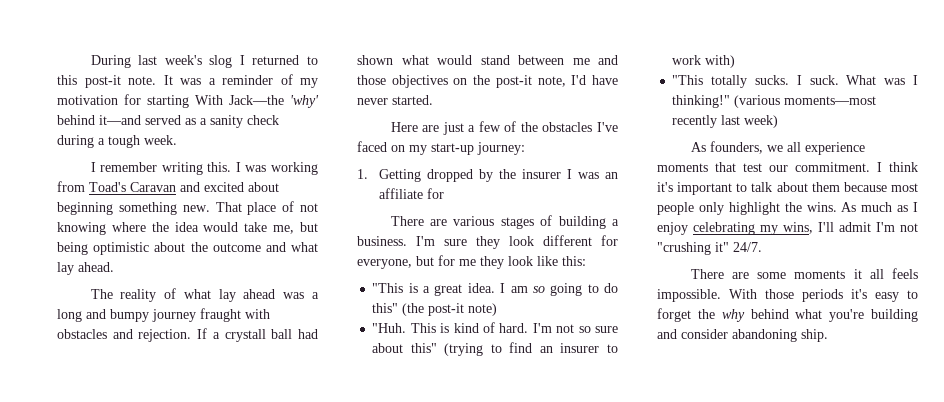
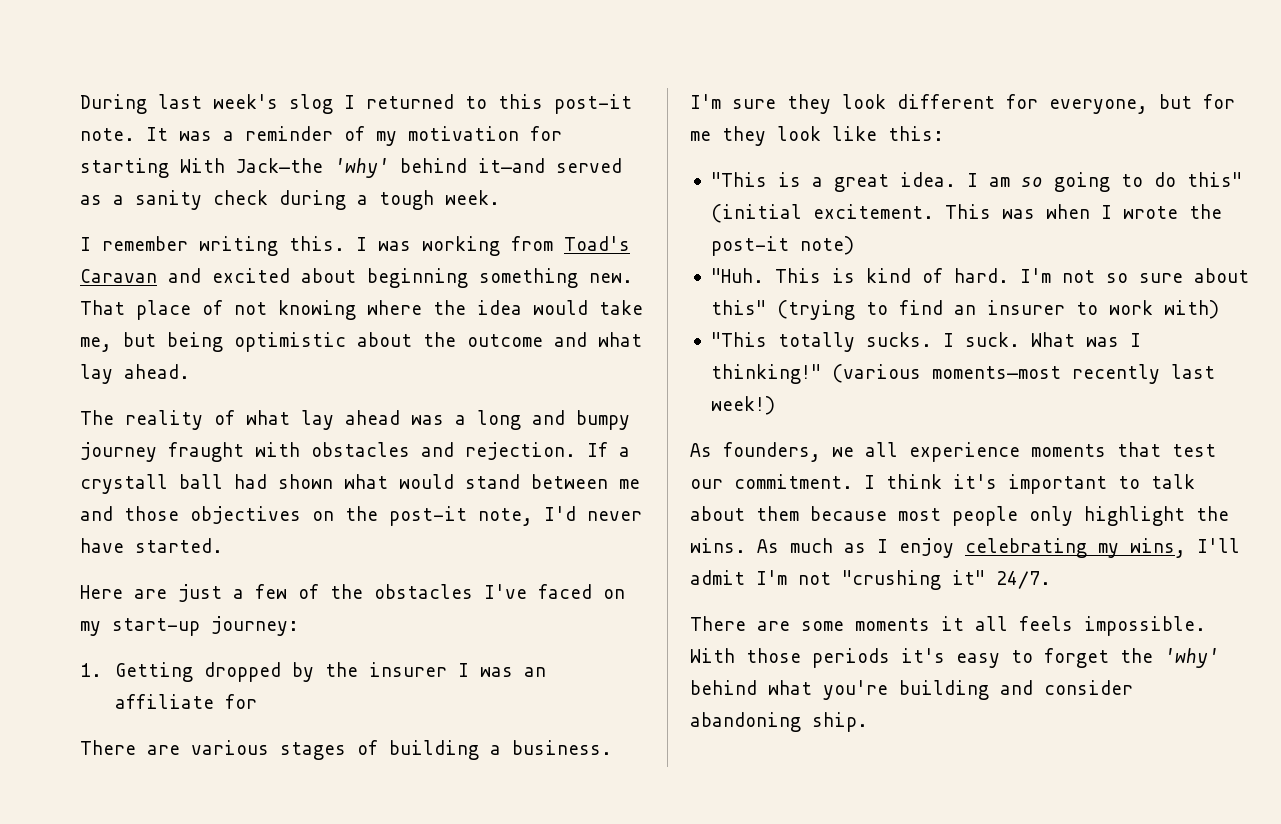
- If a crystall ball had shown what would stand between me and those objectives on the post-it note, I'd have never started.
+ If a crystall ball had shown what would stand between me and those objectives on the post-it note, I'd never have started.
- I am so going to do this" (the post-it note)
+ I am so going to do this" (initial excitement. This was when I wrote the post-it note)
- (various moments—most recently last week)
+ (various moments—most recently last week!)
- With those periods it's easy to forget the why behind what you're building and consider abandoning ship.
+ With those periods it's easy to forget the 'why' behind what you're building and consider abandoning ship.

